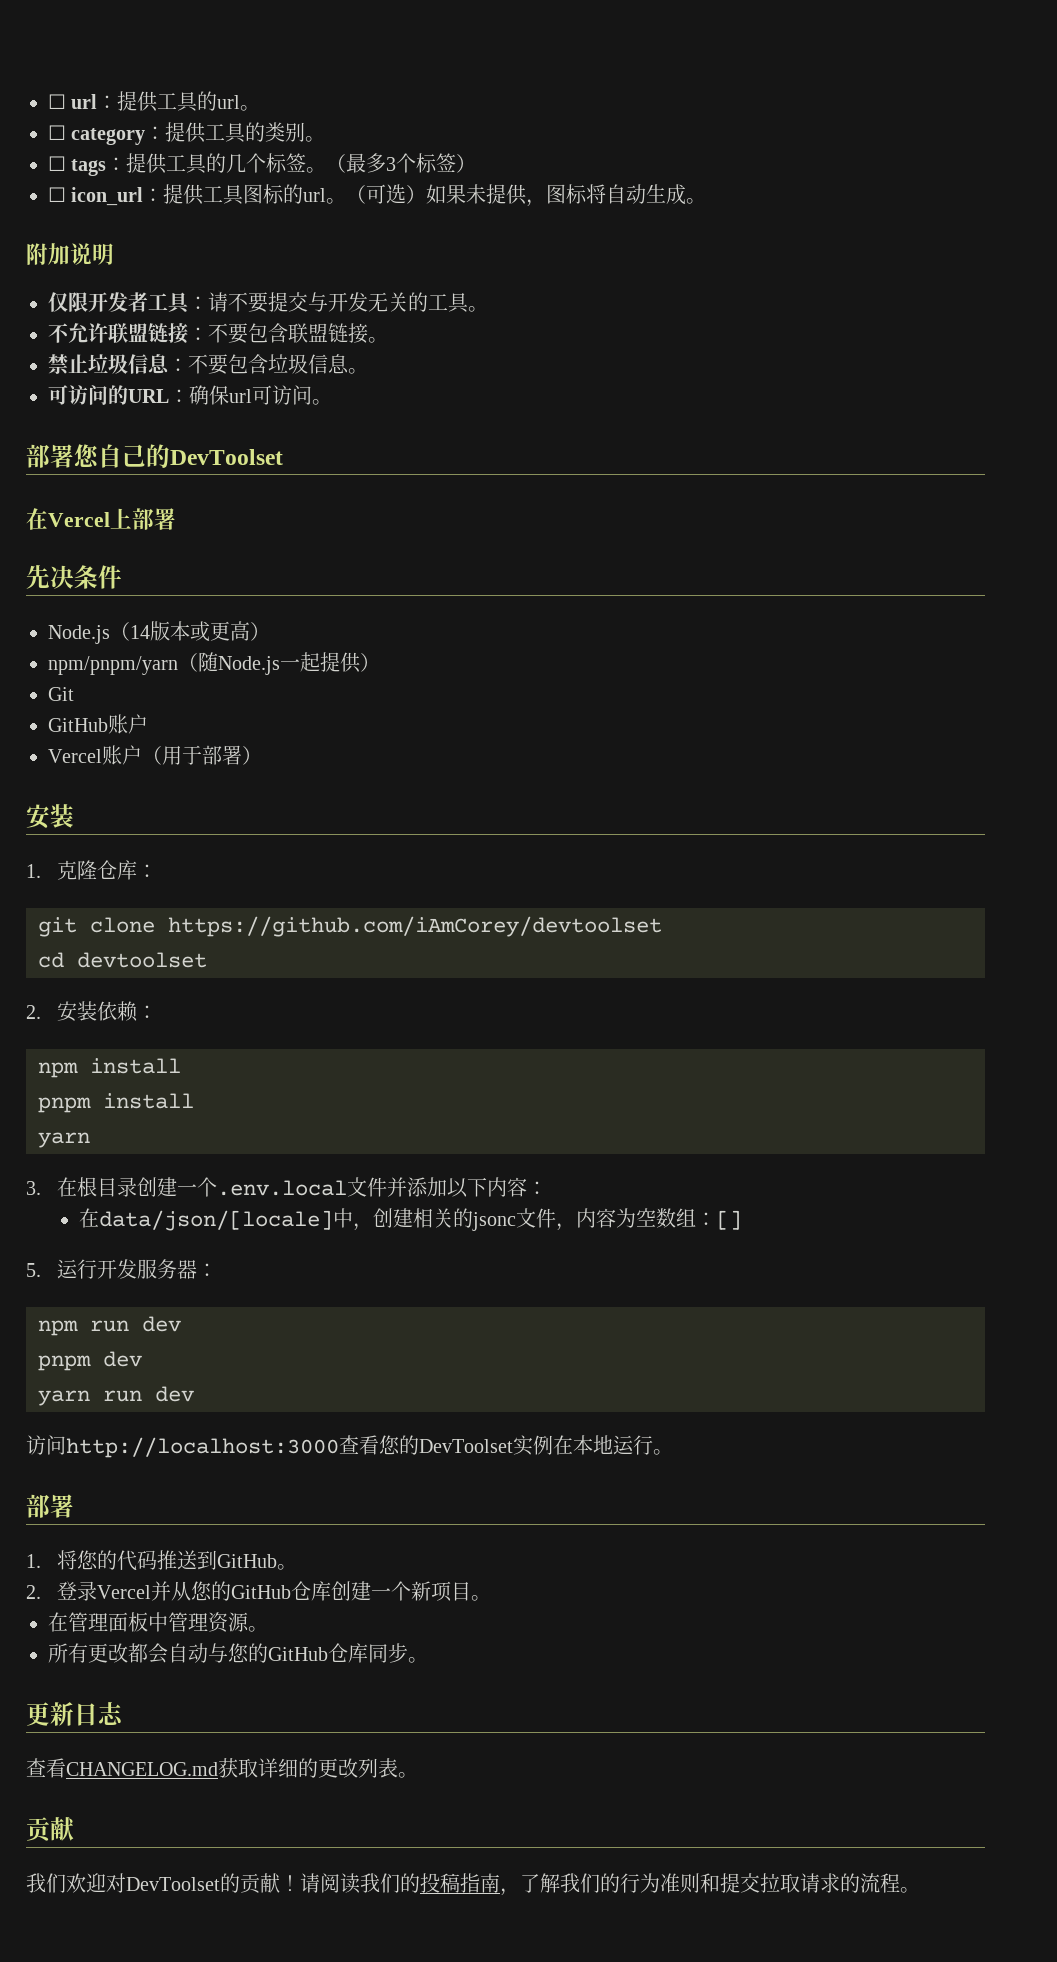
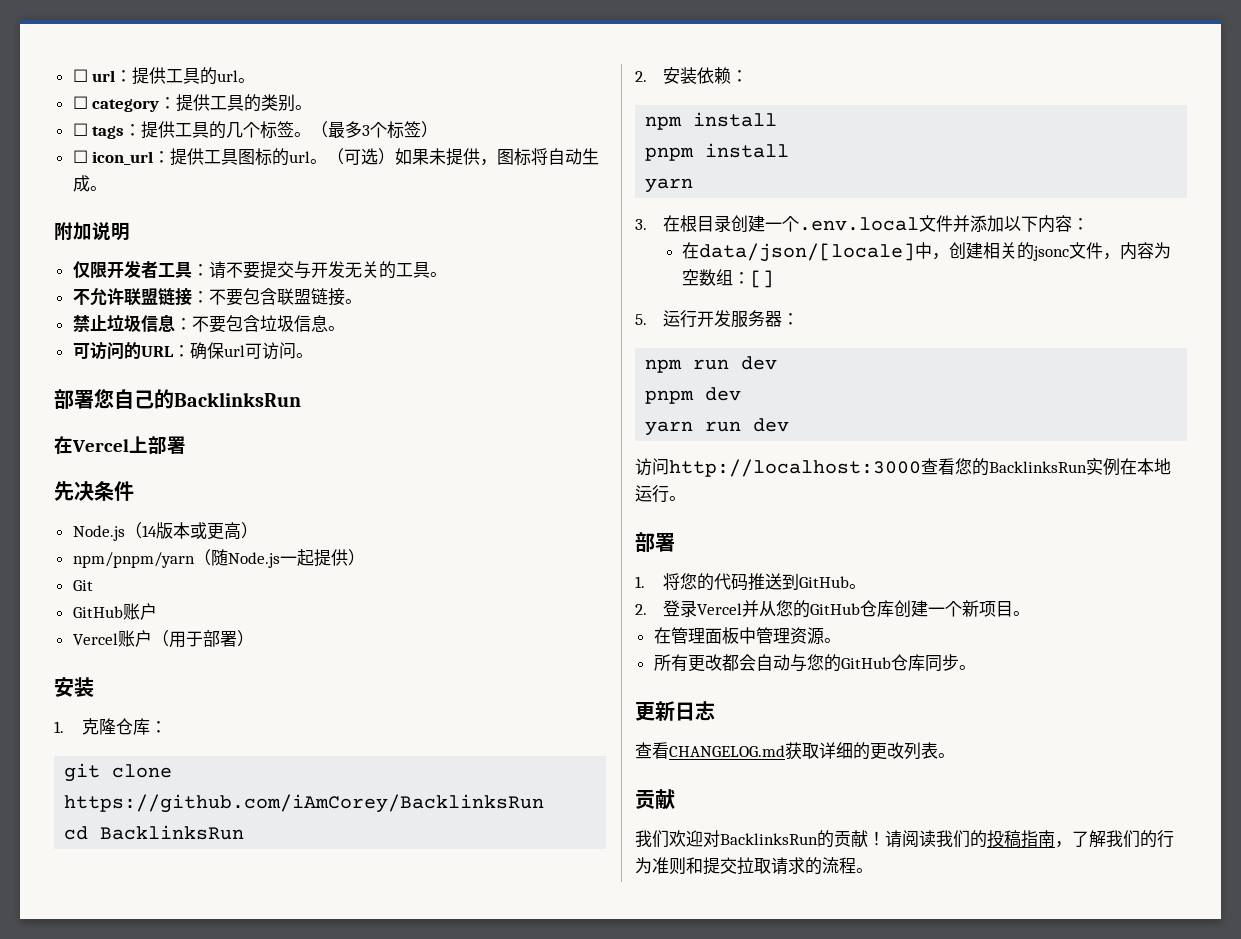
- 部署您自己的DevToolset
+ 部署您自己的BacklinksRun
- git clone https://github.com/iAmCorey/devtoolset
+ git clone https://github.com/iAmCorey/BacklinksRun
- cd devtoolset
+ cd BacklinksRun
- 访问http://localhost:3000查看您的DevToolset实例在本地运行。
+ 访问http://localhost:3000查看您的BacklinksRun实例在本地运行。
- 我们欢迎对DevToolset的贡献！
+ 我们欢迎对BacklinksRun的贡献！

